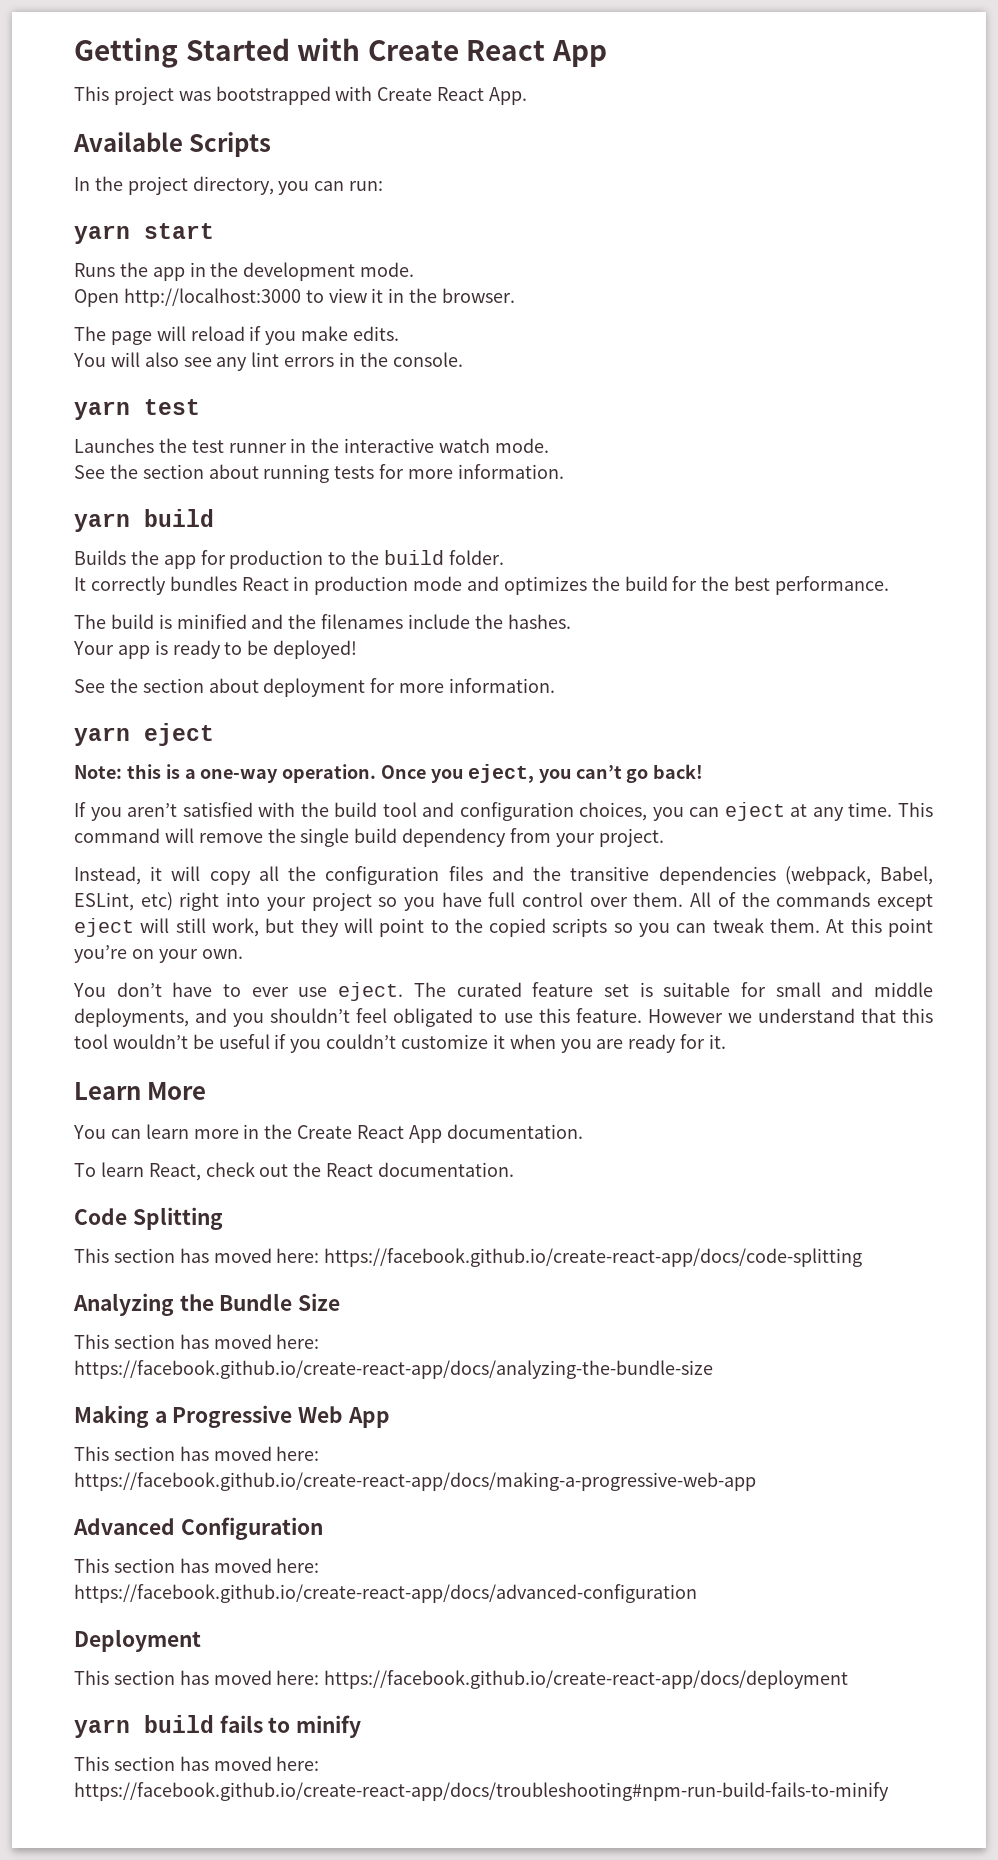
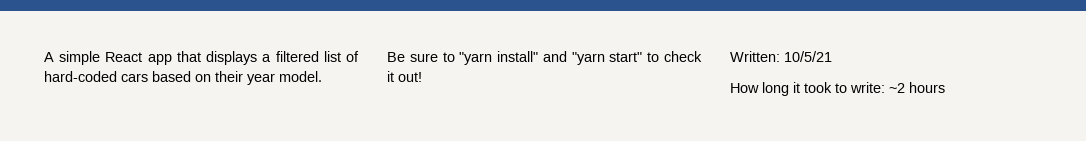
- Getting Started with Create React App
- This project was bootstrapped with Create React App.
- Available Scripts
- In the project directory, you can run:
- yarn start
- Runs the app in the development mode.
- Open http://localhost:3000 to view it in the browser.
- The page will reload if you make edits.
- You will also see any lint errors in the console.
- yarn test
- Launches the test runner in the interactive watch mode.
- See the section about running tests for more information.
- yarn build
- Builds the app for production to the build folder.
- It correctly bundles React in production mode and optimizes the build for the best performance.
- The build is minified and the filenames include the hashes.
- Your app is ready to be deployed!
- See the section about deployment for more information.
- yarn eject
- Note: this is a one-way operation. Once you eject, you can’t go back!
- If you aren’t satisfied with the build tool and configuration choices, you can eject at any time. This command will remove the single build dependency from your project.
- Instead, it will copy all the configuration files and the transitive dependencies (webpack, Babel, ESLint, etc) right into your project so you have full control over them. All of the commands except eject will still work, but they will point to the copied scripts so you can tweak them. At this point you’re on your own.
- You don’t have to ever use eject. The curated feature set is suitable for small and middle deployments, and you shouldn’t feel obligated to use this feature. However we understand that this tool wouldn’t be useful if you couldn’t customize it when you are ready for it.
- Learn More
- You can learn more in the Create React App documentation.
- To learn React, check out the React documentation.
- Code Splitting
- This section has moved here: https://facebook.github.io/create-react-app/docs/code-splitting
- Analyzing the Bundle Size
- This section has moved here: https://facebook.github.io/create-react-app/docs/analyzing-the-bundle-size
- Making a Progressive Web App
- This section has moved here: https://facebook.github.io/create-react-app/docs/making-a-progressive-web-app
- Advanced Configuration
- This section has moved here: https://facebook.github.io/create-react-app/docs/advanced-configuration
- Deployment
- This section has moved here: https://facebook.github.io/create-react-app/docs/deployment
- yarn build fails to minify
- This section has moved here: https://facebook.github.io/create-react-app/docs/troubleshooting#npm-run-build-fails-to-minify
+ A simple React app that displays a filtered list of hard-coded cars based on their year model.
+ Be sure to "yarn install" and "yarn start" to check it out!
+ Written: 10/5/21
+ How long it took to write: ~2 hours

